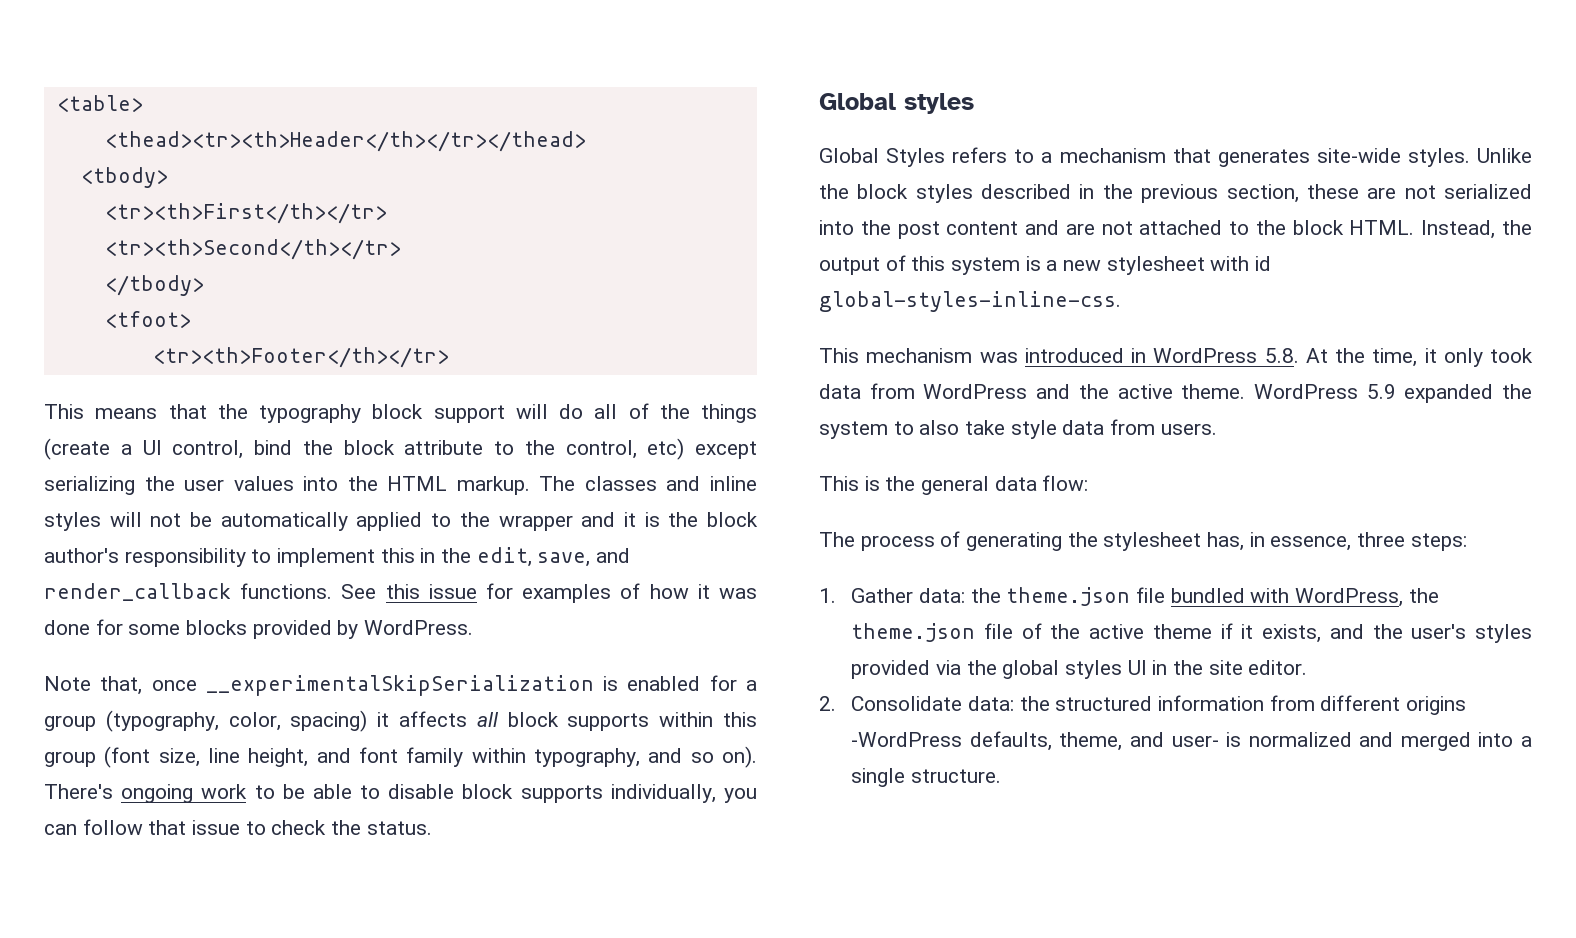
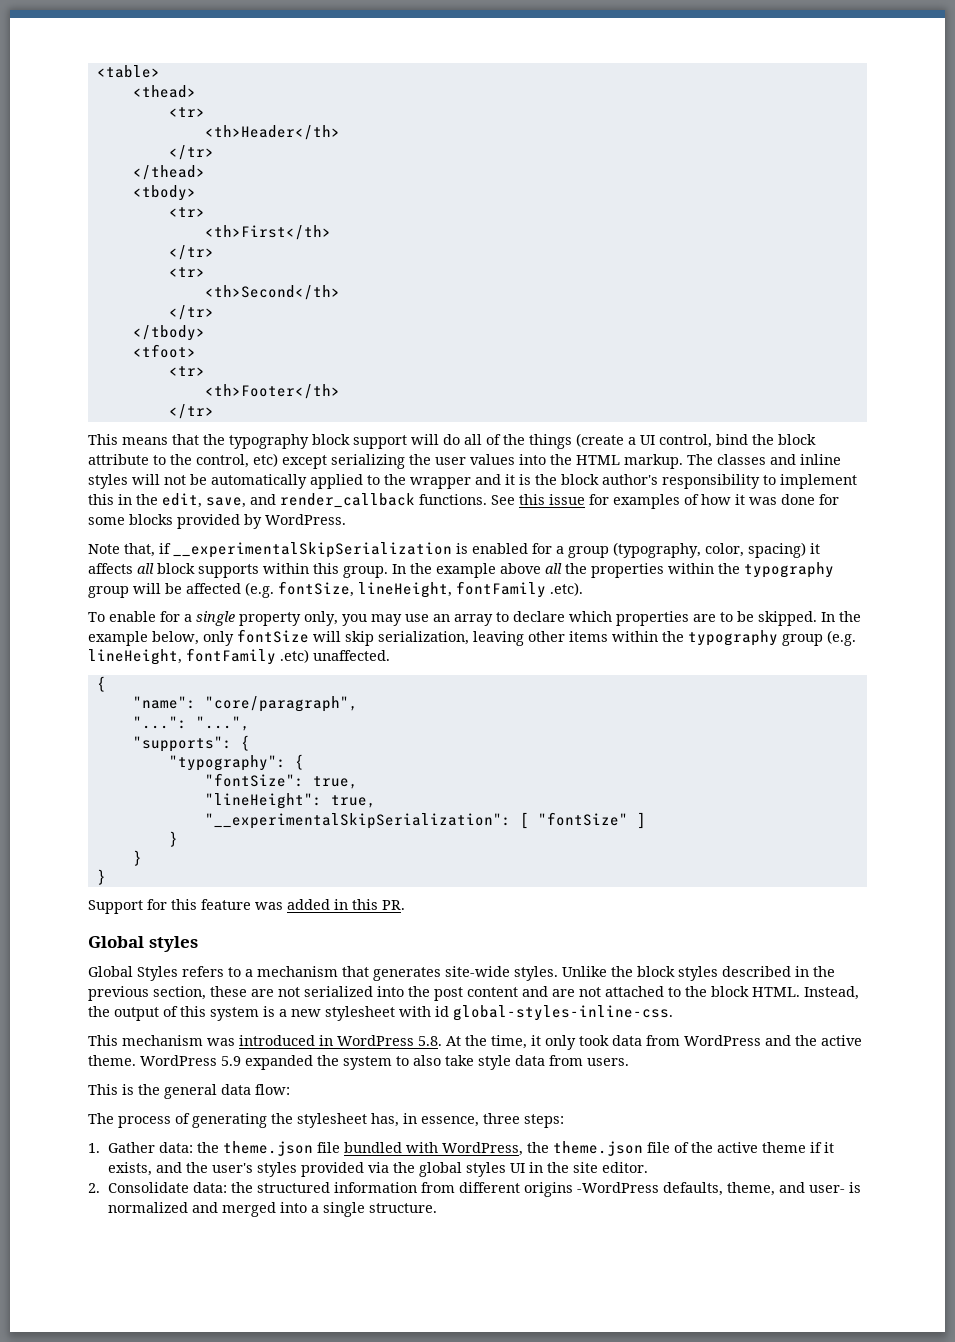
- <thead><tr><th>Header</th></tr></thead>
+ <thead>
+ <tr>
+ <th>Header</th>
+ </tr>
+ </thead>
  <tbody>
- <tr><th>First</th></tr>
- <tr><th>Second</th></tr>
+ <tr>
+ <th>First</th>
+ </tr>
+ <tr>
+ <th>Second</th>
+ </tr>
  <tfoot>
- <tr><th>Footer</th></tr>
+ <tr>
+ <th>Footer</th>
+ </tr>
- Note that, once __experimentalSkipSerialization is enabled for a group (typography, color, spacing) it affects all block supports within this group (font size, line height, and font family within typography, and so on). There's ongoing work to be able to disable block supports individually, you can follow that issue to check the status.
+ Note that, if __experimentalSkipSerialization is enabled for a group (typography, color, spacing) it affects all block supports within this group. In the example above all the properties within the typography group will be affected (e.g. fontSize, lineHeight, fontFamily .etc).
+ To enable for a single property only, you may use an array to declare which properties are to be skipped. In the example below, only fontSize will skip serialization, leaving other items within the typography group (e.g. lineHeight, fontFamily .etc) unaffected.
+ {
+ "name": "core/paragraph",
+ "...": "...",
+ "supports": {
+ "typography": {
+ "fontSize": true,
+ "lineHeight": true,
+ "__experimentalSkipSerialization": [ "fontSize" ]
+ }
+ }
+ }
+ Support for this feature was added in this PR.

